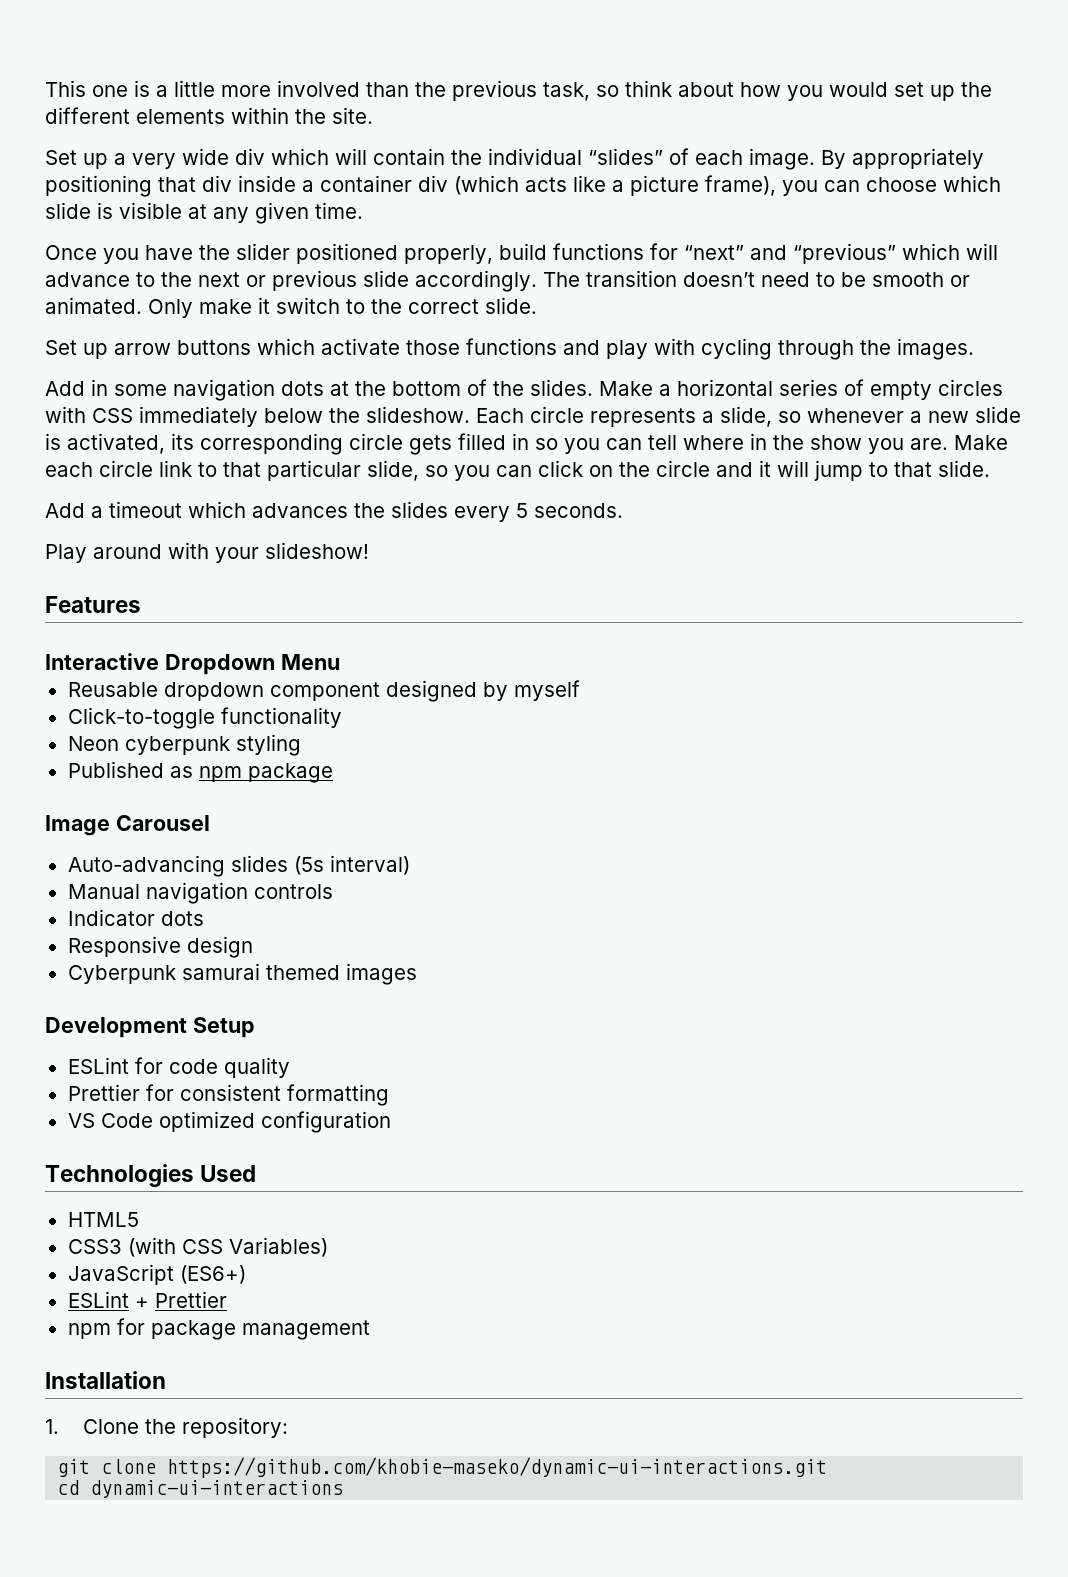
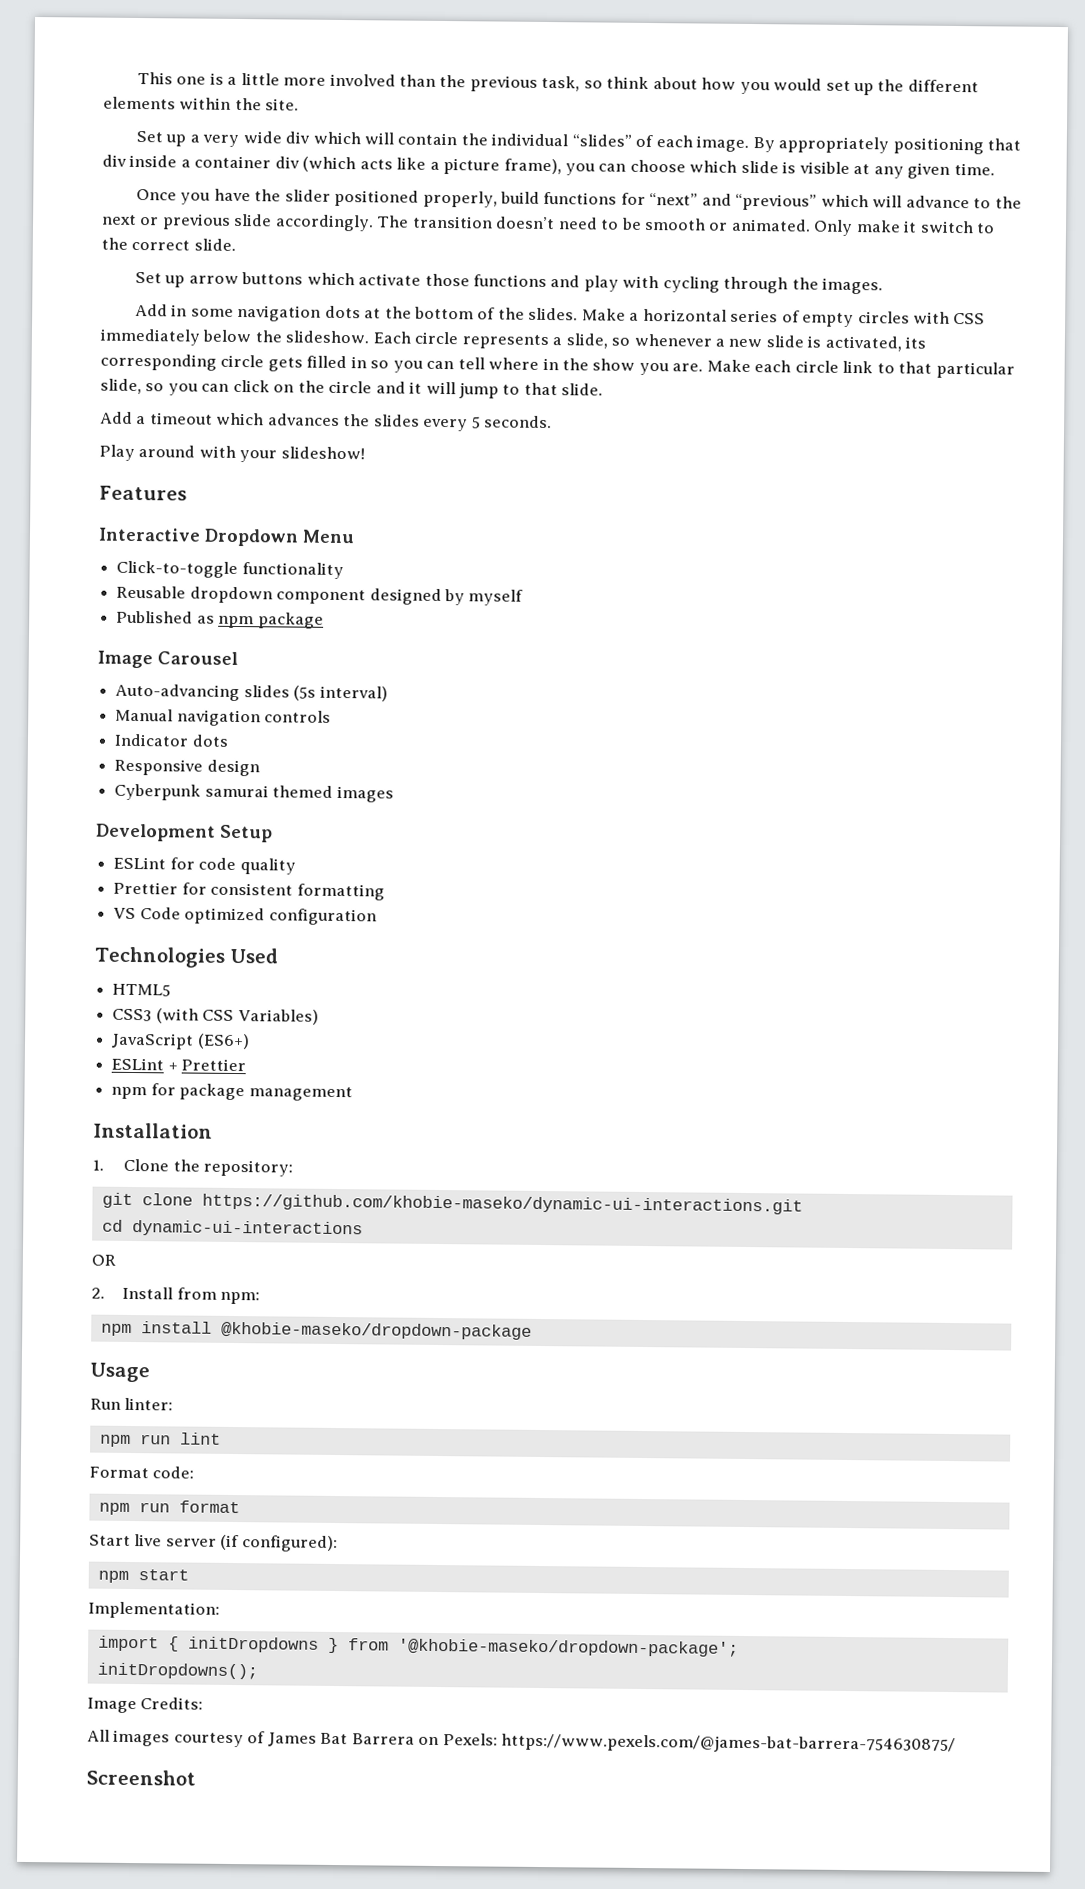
+ Click-to-toggle functionality
- Click-to-toggle functionality
- Neon cyberpunk styling
+ OR
+ 2. Install from npm:
+ npm install @khobie-maseko/dropdown-package
+ Usage
+ Run linter:
+ npm run lint
+ Format code:
+ npm run format
+ Start live server (if configured):
+ npm start
+ Implementation:
+ import { initDropdowns } from '@khobie-maseko/dropdown-package';
+ initDropdowns();
+ Image Credits:
+ All images courtesy of James Bat Barrera on Pexels: https://www.pexels.com/@james-bat-barrera-754630875/
+ Screenshot

